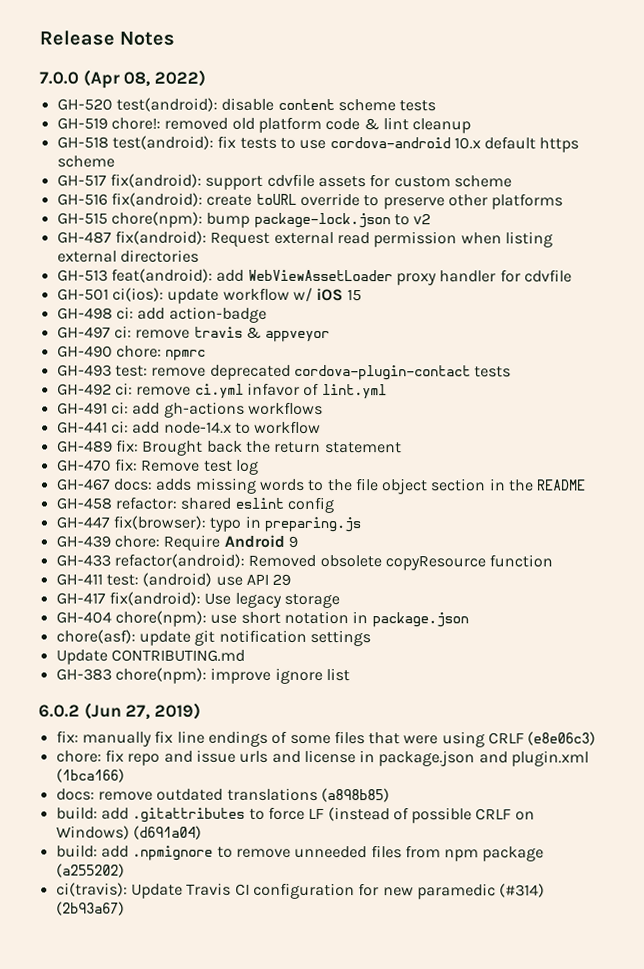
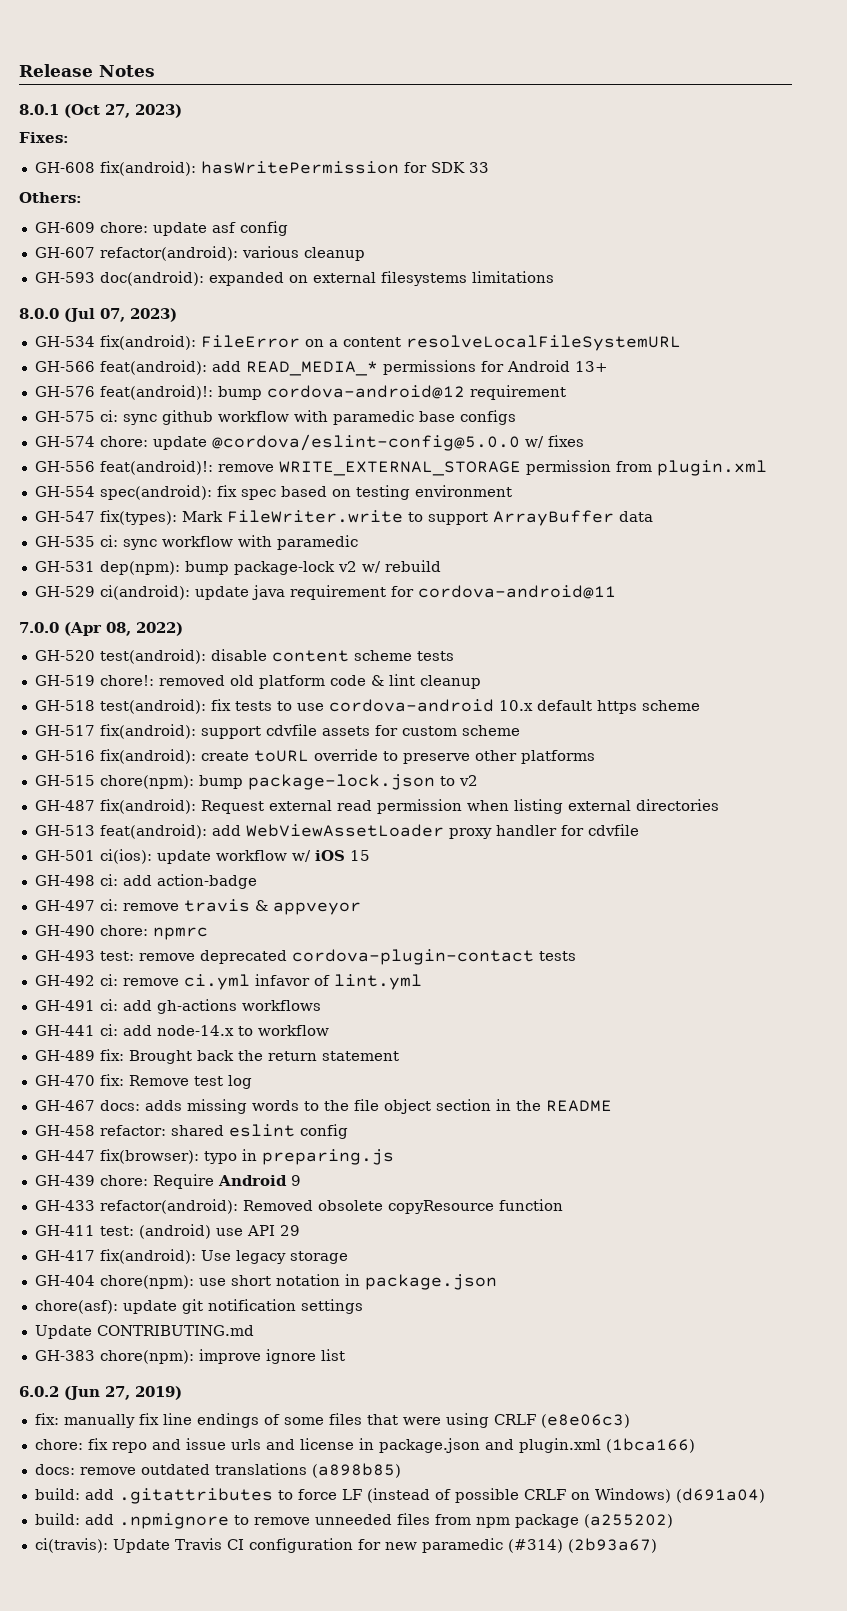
+ 8.0.1 (Oct 27, 2023)
+ Fixes:
+ GH-608 fix(android): hasWritePermission for SDK 33
+ Others:
+ GH-609 chore: update asf config
+ GH-607 refactor(android): various cleanup
+ GH-593 doc(android): expanded on external filesystems limitations
+ 8.0.0 (Jul 07, 2023)
+ GH-534 fix(android): FileError on a content resolveLocalFileSystemURL
+ GH-566 feat(android): add READ_MEDIA_* permissions for Android 13+
+ GH-576 feat(android)!: bump cordova-android@12 requirement
+ GH-575 ci: sync github workflow with paramedic base configs
+ GH-574 chore: update @cordova/eslint-config@5.0.0 w/ fixes
+ GH-556 feat(android)!: remove WRITE_EXTERNAL_STORAGE permission from plugin.xml
+ GH-554 spec(android): fix spec based on testing environment
+ GH-547 fix(types): Mark FileWriter.write to support ArrayBuffer data
+ GH-535 ci: sync workflow with paramedic
+ GH-531 dep(npm): bump package-lock v2 w/ rebuild
+ GH-529 ci(android): update java requirement for cordova-android@11

